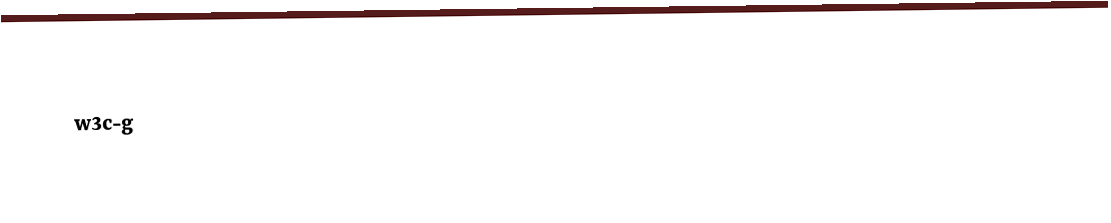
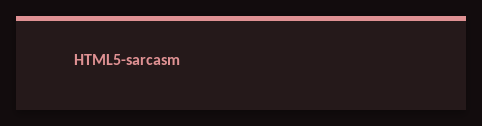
- w3c-g
+ HTML5-sarcasm

